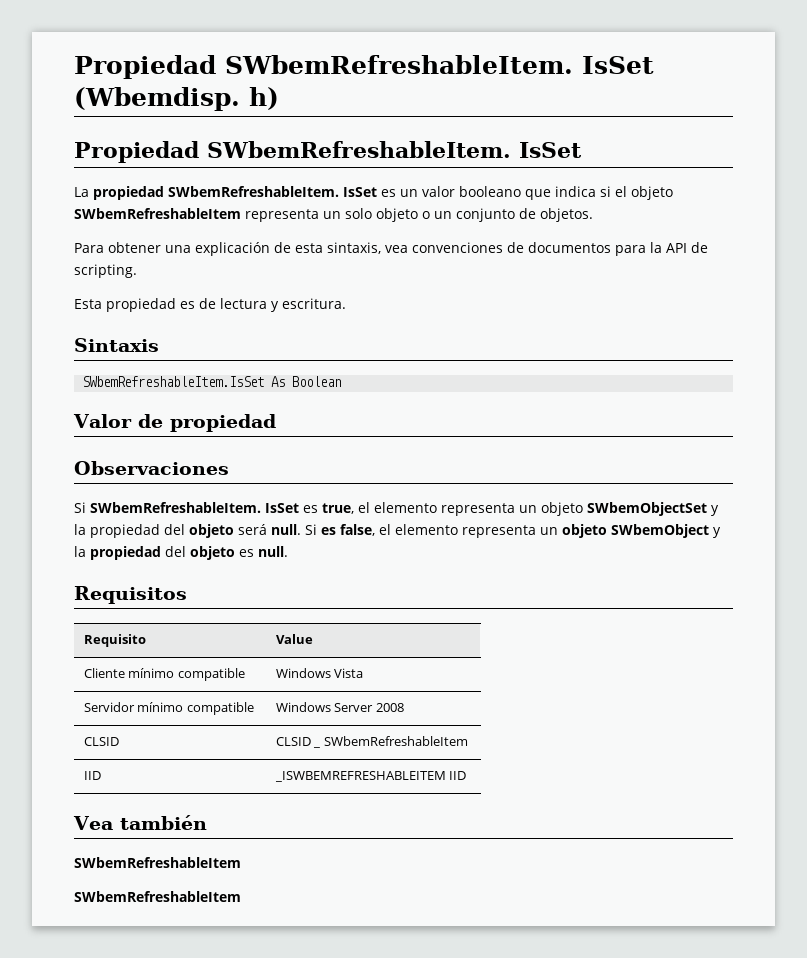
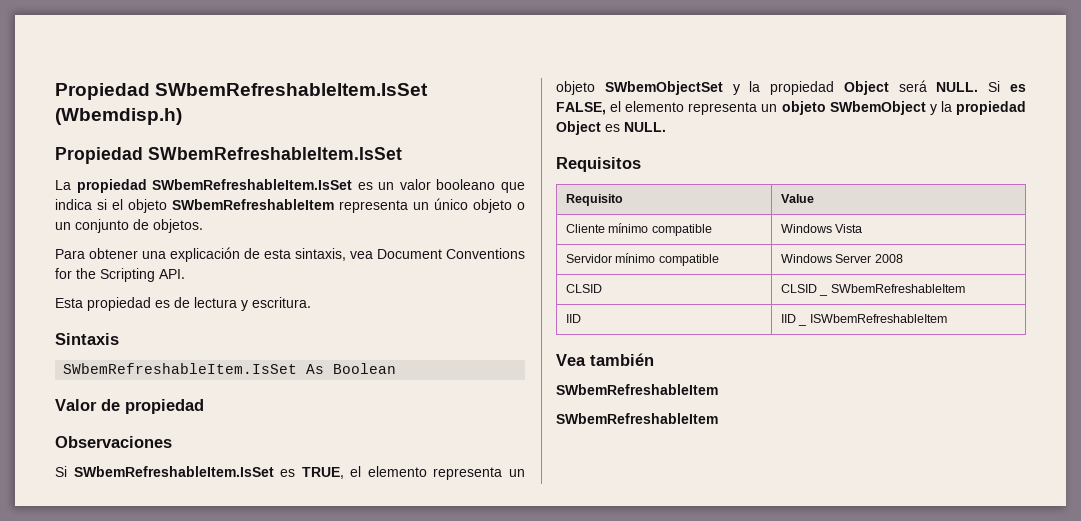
- Propiedad SWbemRefreshableItem. IsSet (Wbemdisp. h)
- Propiedad SWbemRefreshableItem. IsSet
+ Propiedad SWbemRefreshableItem.IsSet (Wbemdisp.h)
+ Propiedad SWbemRefreshableItem.IsSet
- La propiedad SWbemRefreshableItem. IsSet es un valor booleano que indica si el objeto SWbemRefreshableItem representa un solo objeto o un conjunto de objetos.
+ La propiedad SWbemRefreshableItem.IsSet es un valor booleano que indica si el objeto SWbemRefreshableItem representa un único objeto o un conjunto de objetos.
- Para obtener una explicación de esta sintaxis, vea convenciones de documentos para la API de scripting.
+ Para obtener una explicación de esta sintaxis, vea Document Conventions for the Scripting API.
- Si SWbemRefreshableItem. IsSet es true, el elemento representa un objeto SWbemObjectSet y la propiedad del objeto será null.
+ Si SWbemRefreshableItem.IsSet es TRUE, el elemento representa un objeto SWbemObjectSet y la propiedad Object será NULL.
- Si es false, el elemento representa un objeto SWbemObject y la propiedad del objeto es null.
+ Si es FALSE, el elemento representa un objeto SWbemObject y la propiedad Object es NULL.
- IID | _ISWBEMREFRESHABLEITEM IID
+ IID | IID _ ISWbemRefreshableItem

